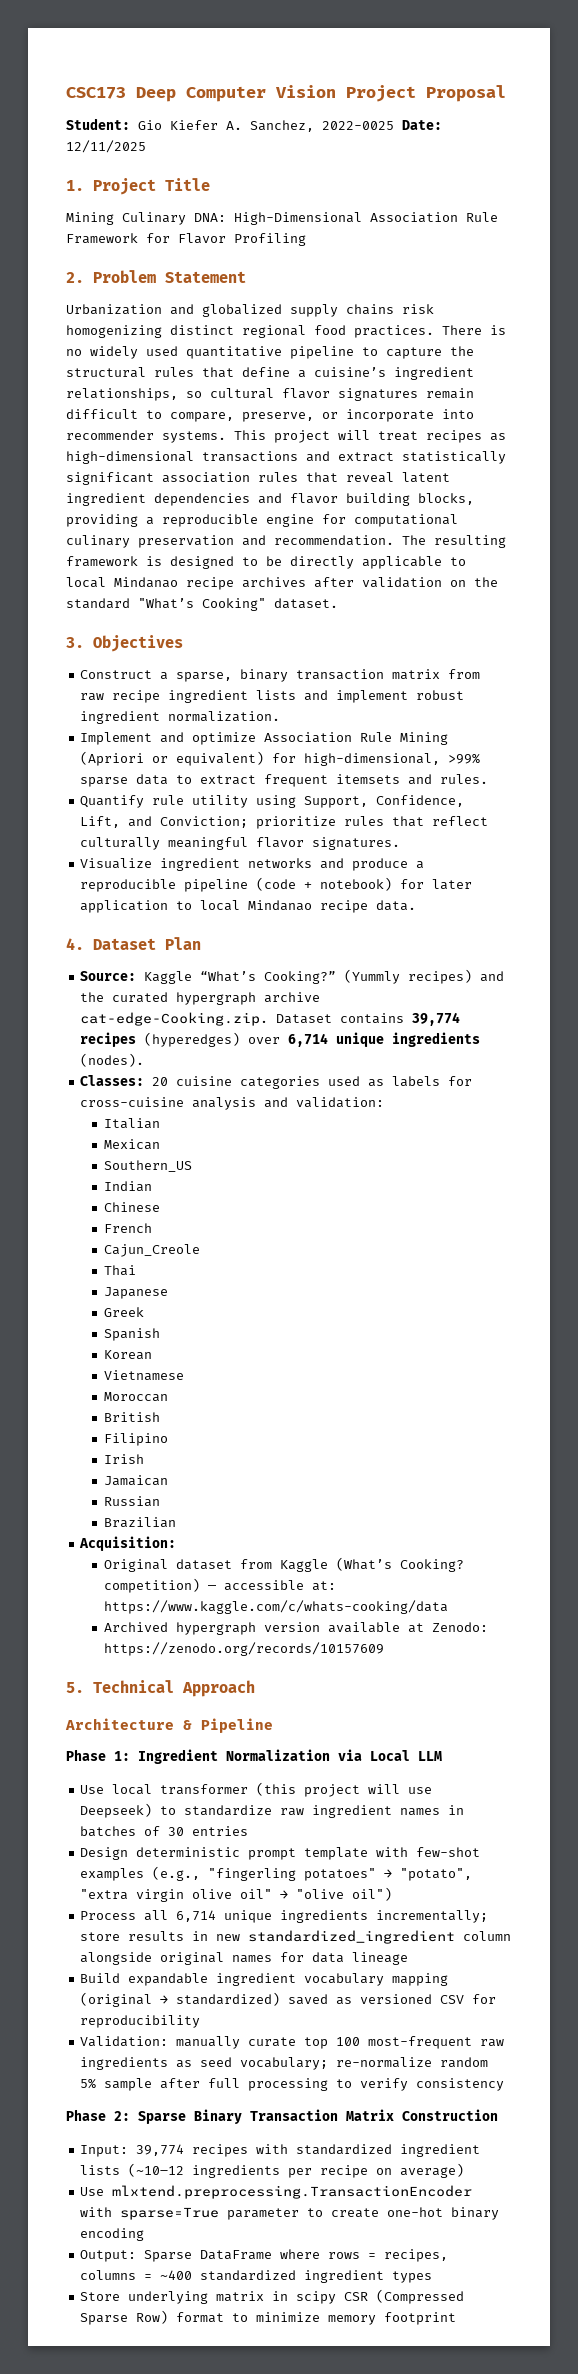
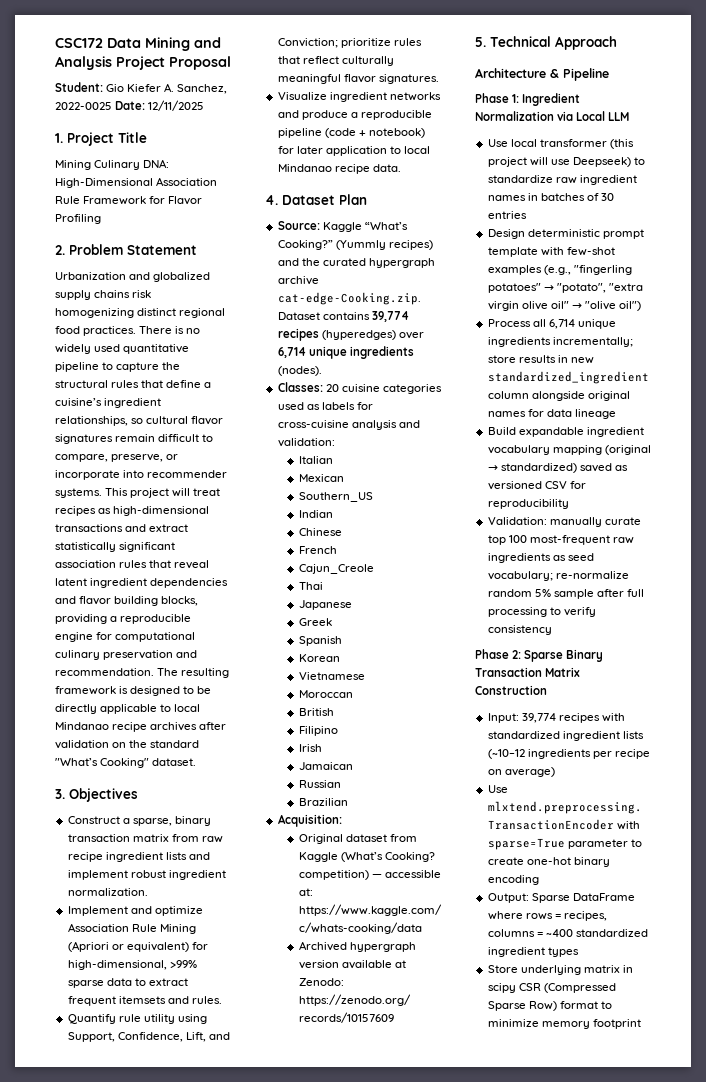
- CSC173 Deep Computer Vision Project Proposal
+ CSC172 Data Mining and Analysis Project Proposal

